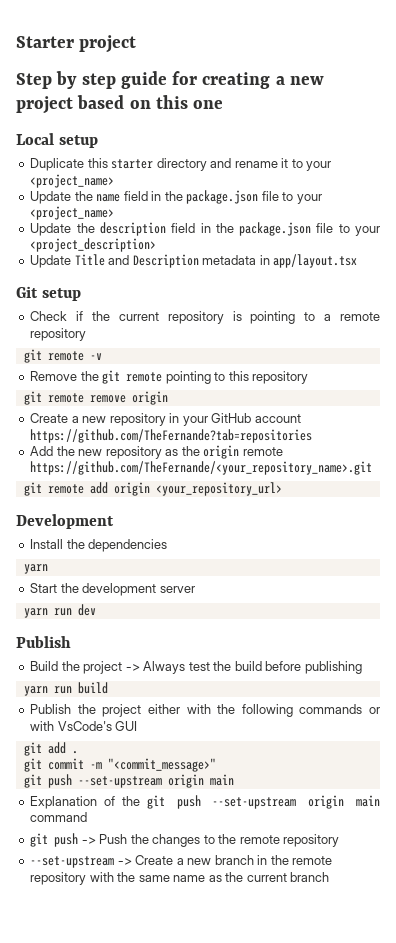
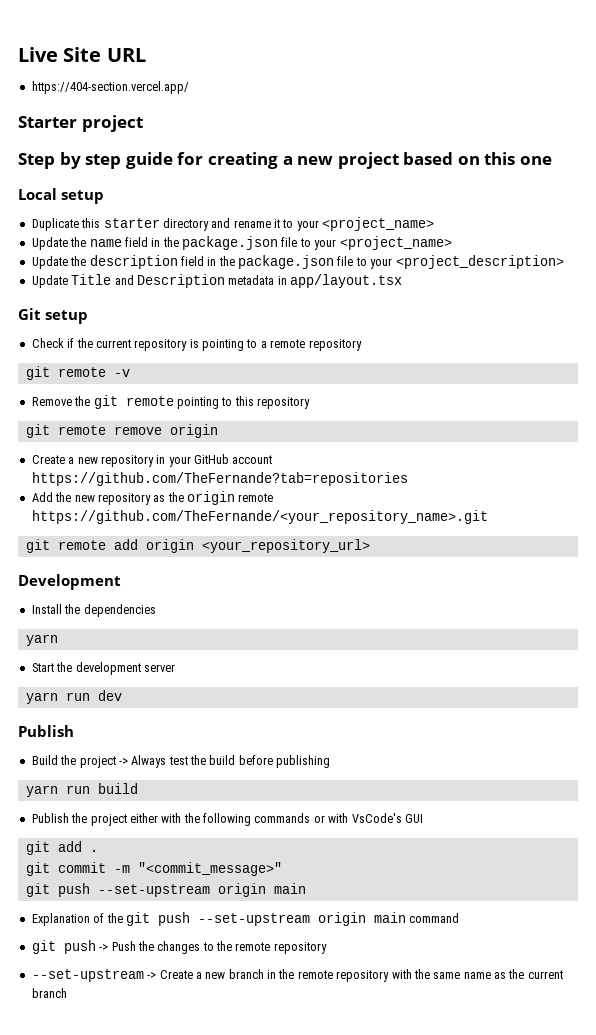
+ Live Site URL
+ https://404-section.vercel.app/

